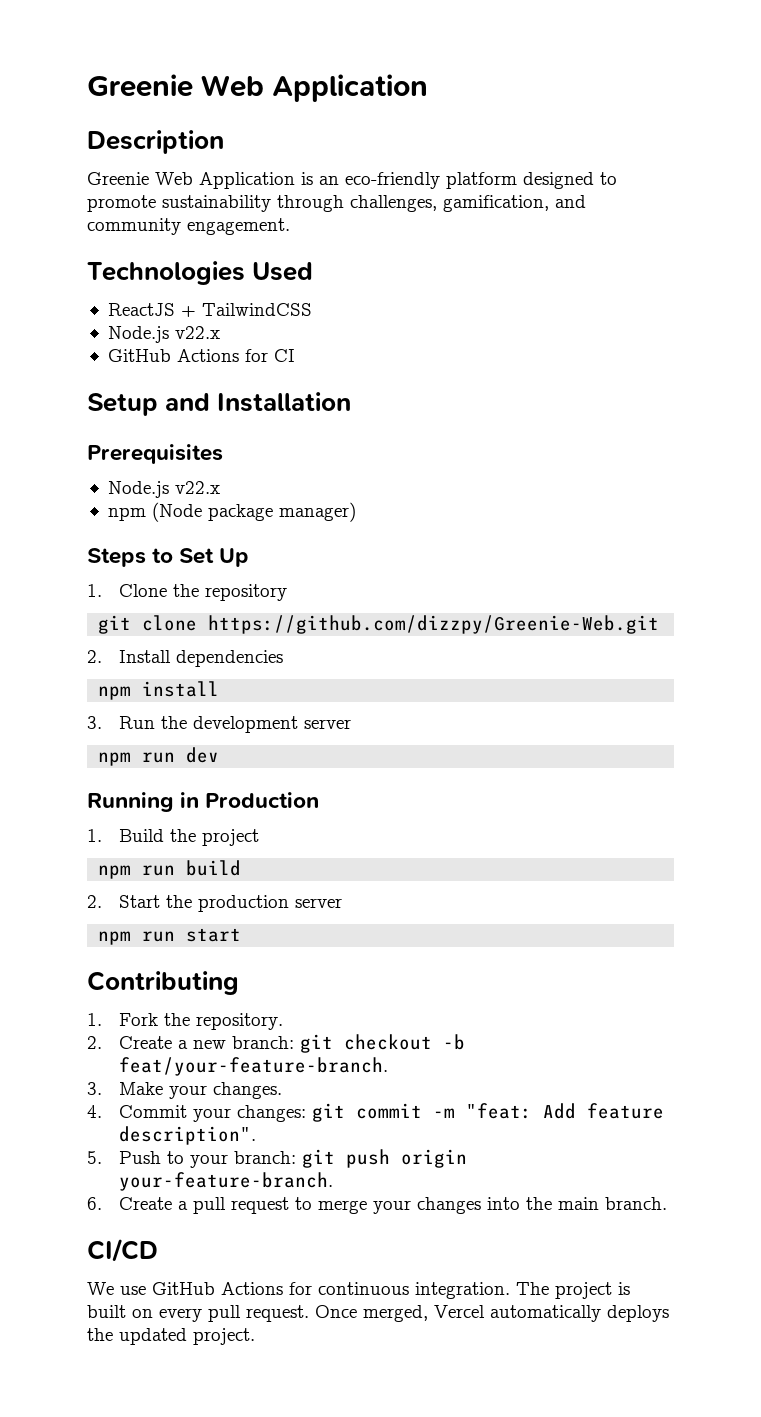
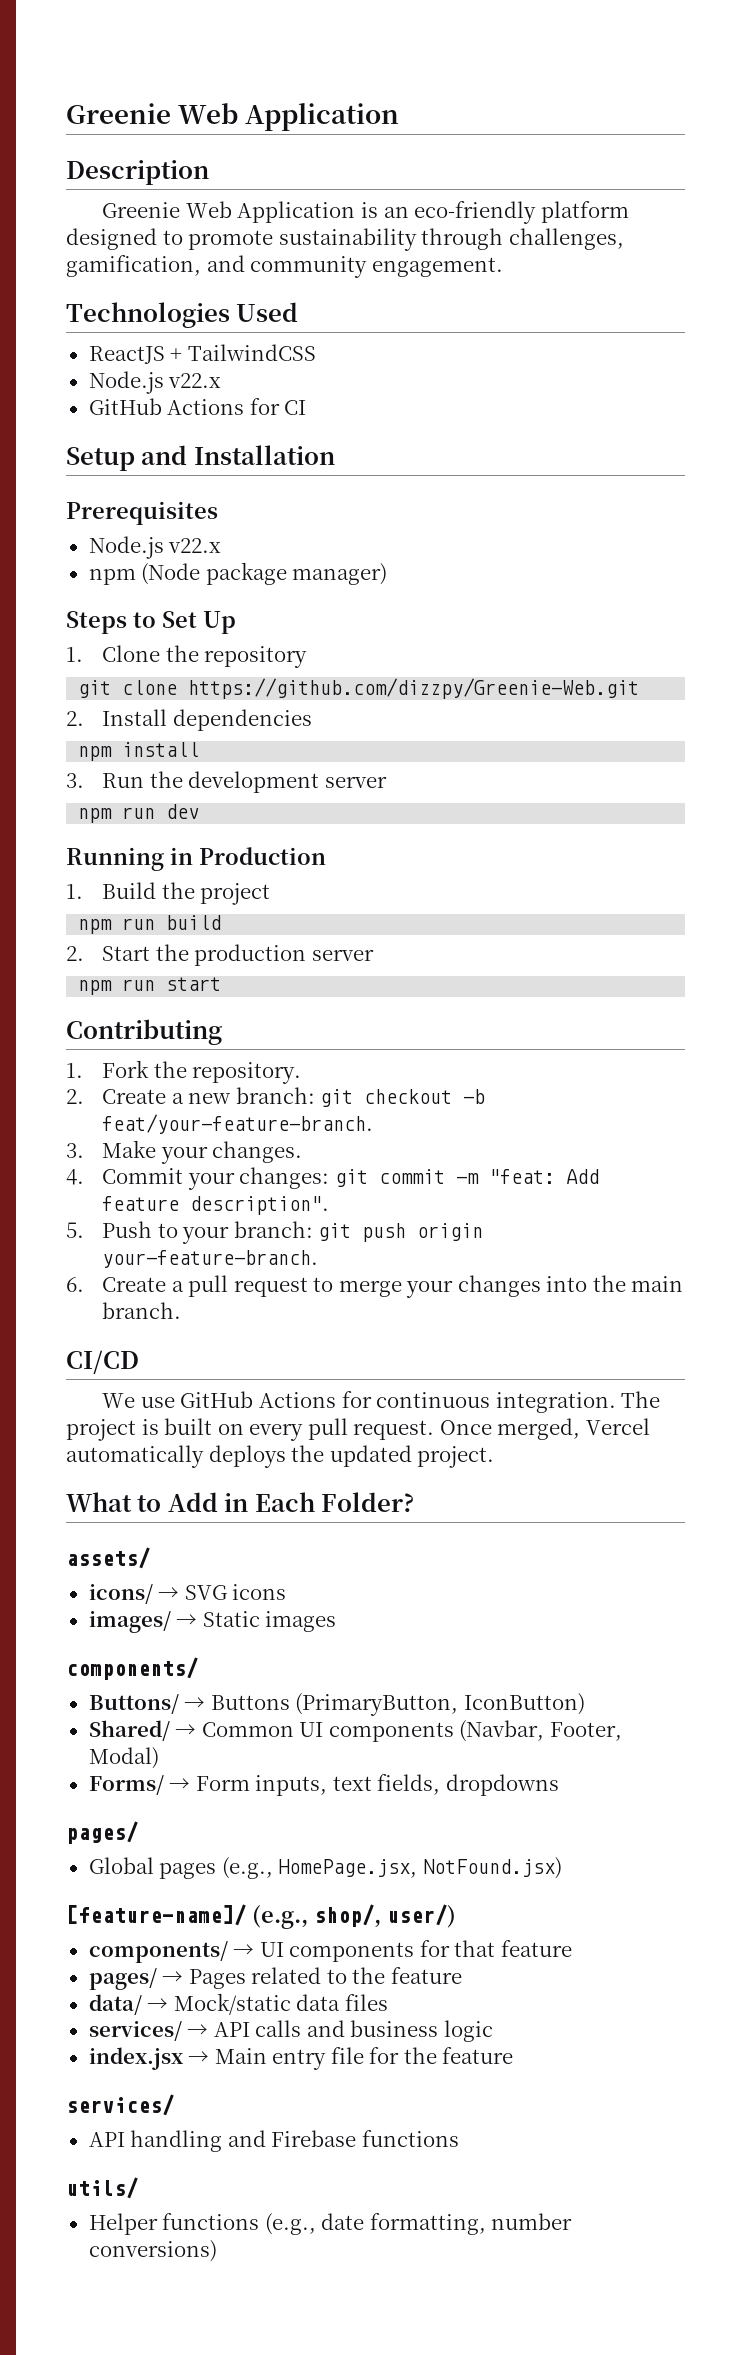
+ What to Add in Each Folder?
+ assets/
+ icons/ → SVG icons
+ images/ → Static images
+ components/
+ Buttons/ → Buttons (PrimaryButton, IconButton)
+ Shared/ → Common UI components (Navbar, Footer, Modal)
+ Forms/ → Form inputs, text fields, dropdowns
+ pages/
+ Global pages (e.g., HomePage.jsx, NotFound.jsx)
+ [feature-name]/ (e.g., shop/, user/)
+ components/ → UI components for that feature
+ pages/ → Pages related to the feature
+ data/ → Mock/static data files
+ services/ → API calls and business logic
+ index.jsx → Main entry file for the feature
+ services/
+ API handling and Firebase functions
+ utils/
+ Helper functions (e.g., date formatting, number conversions)

